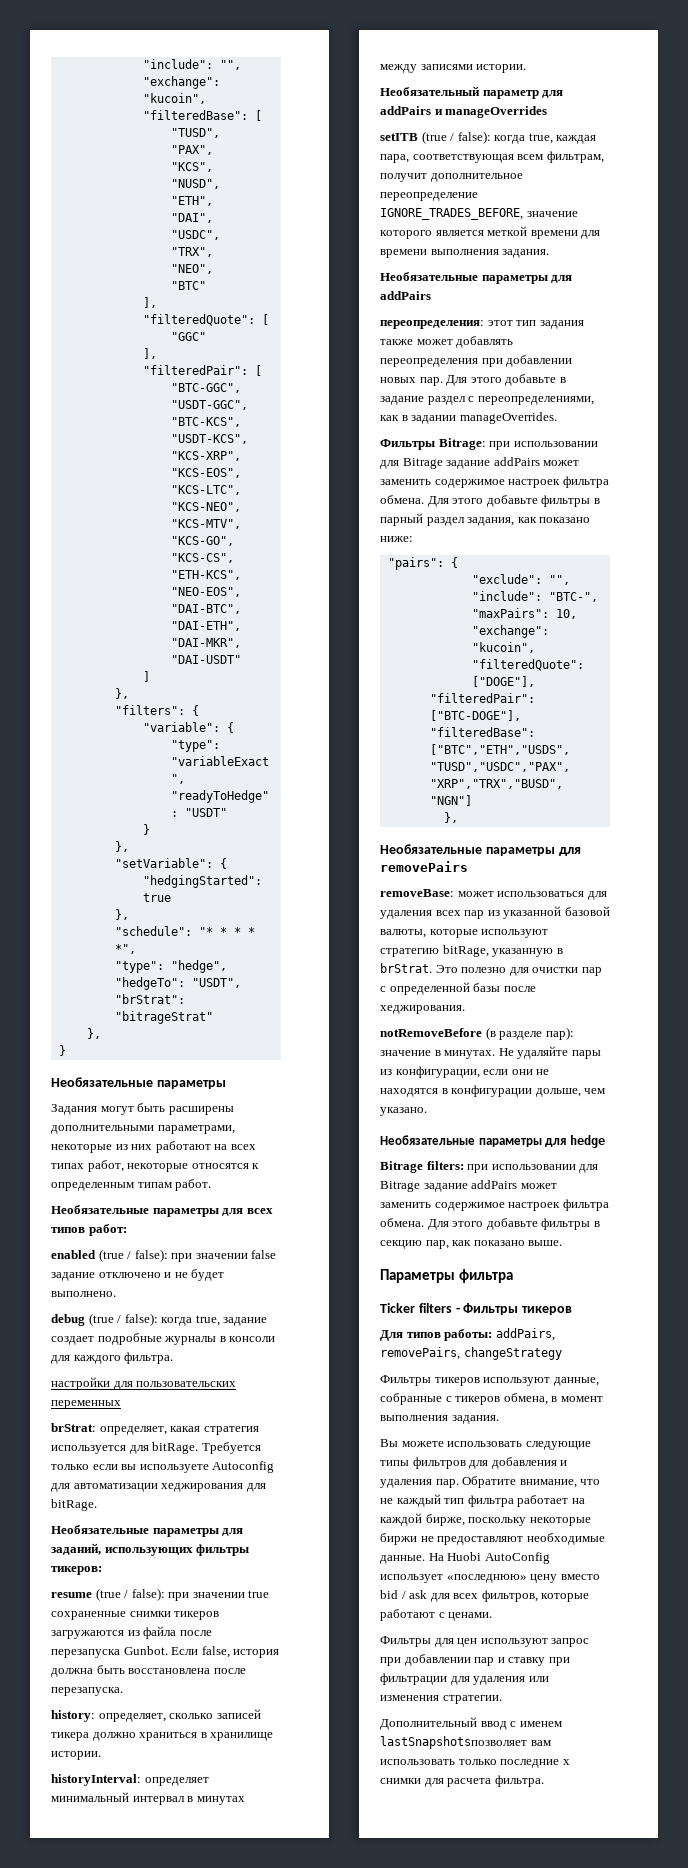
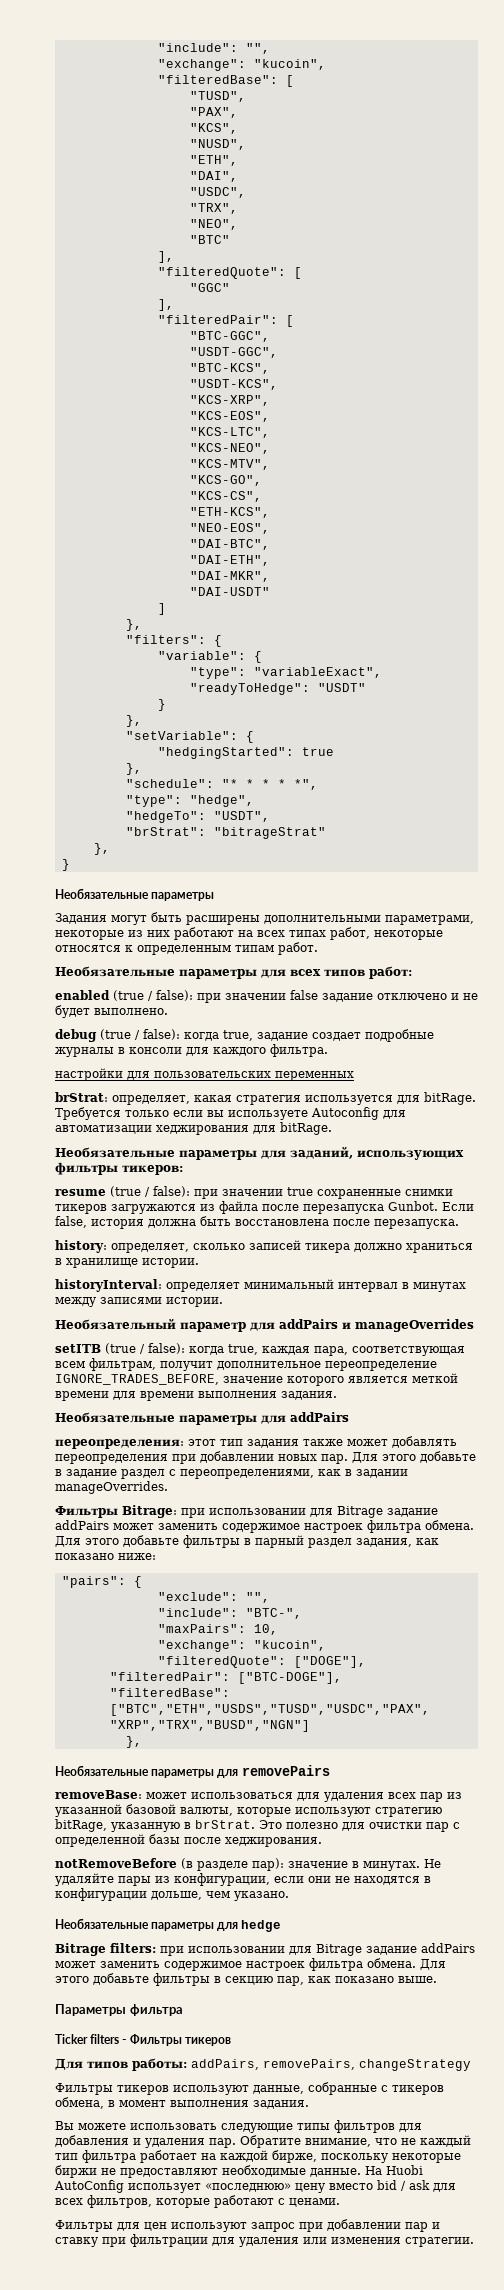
- Дополнительный ввод с именем lastSnapshotsпозволяет вам использовать только последние x снимки для расчета фильтра.

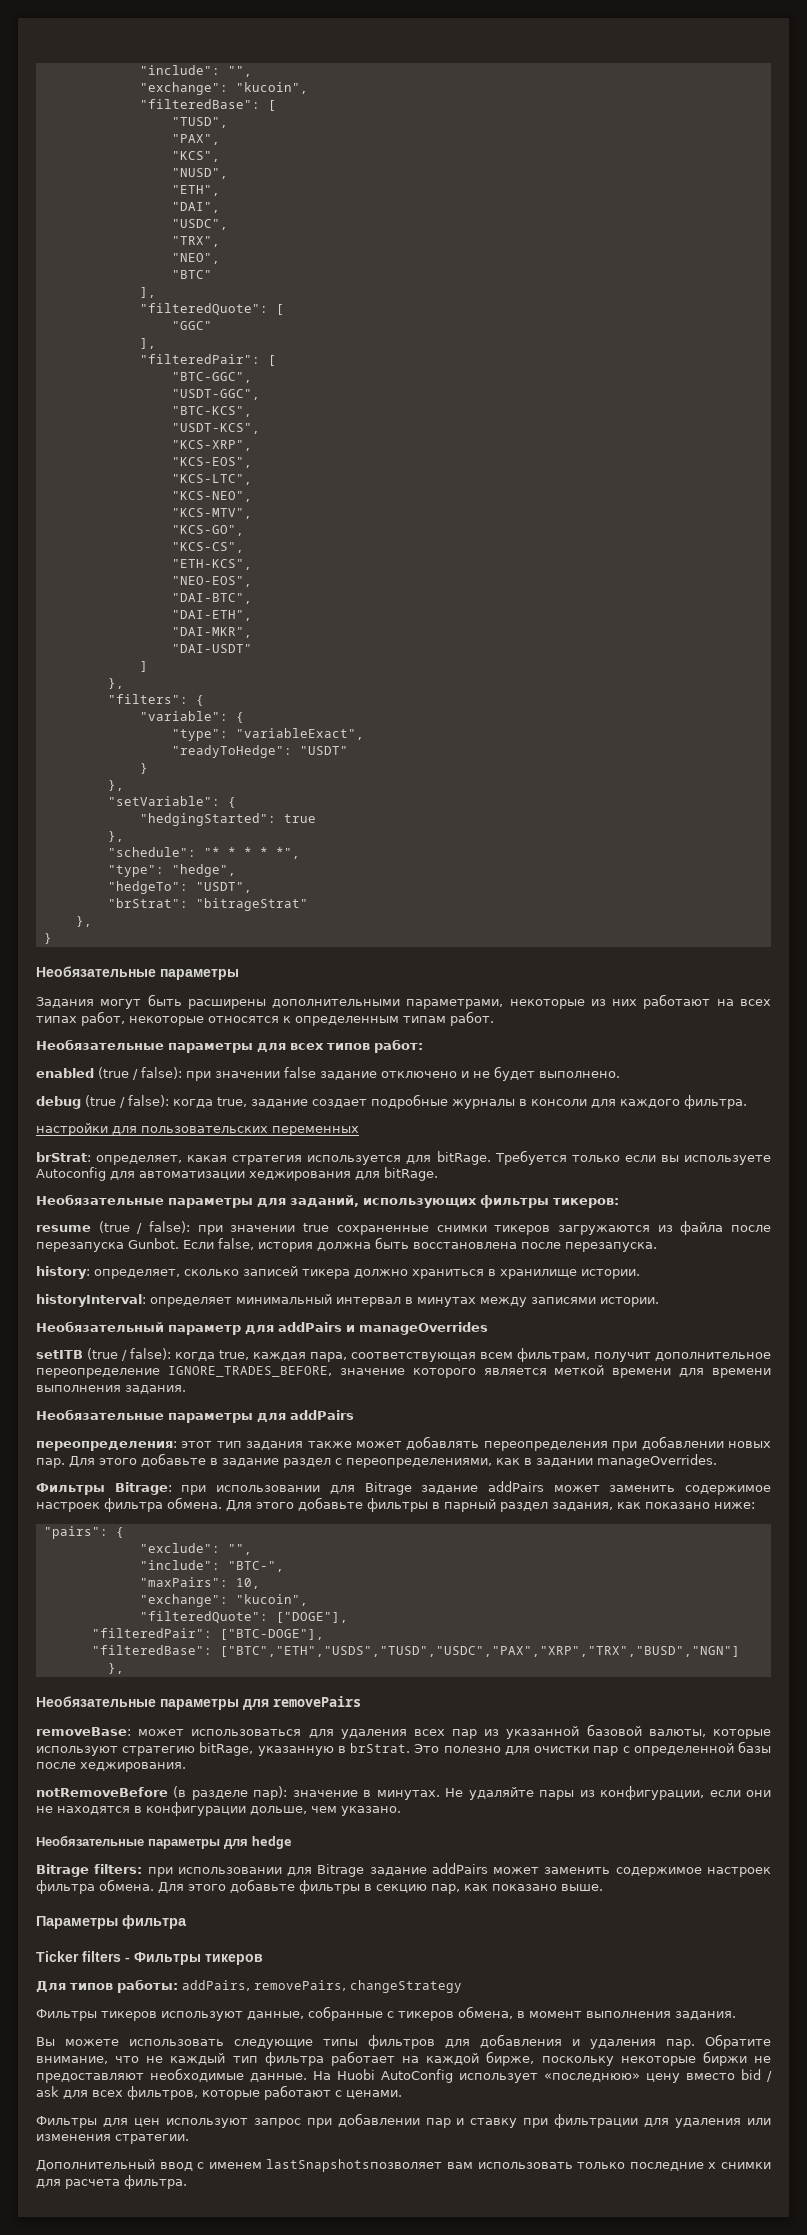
+ Дополнительный ввод с именем lastSnapshotsпозволяет вам использовать только последние x снимки для расчета фильтра.

